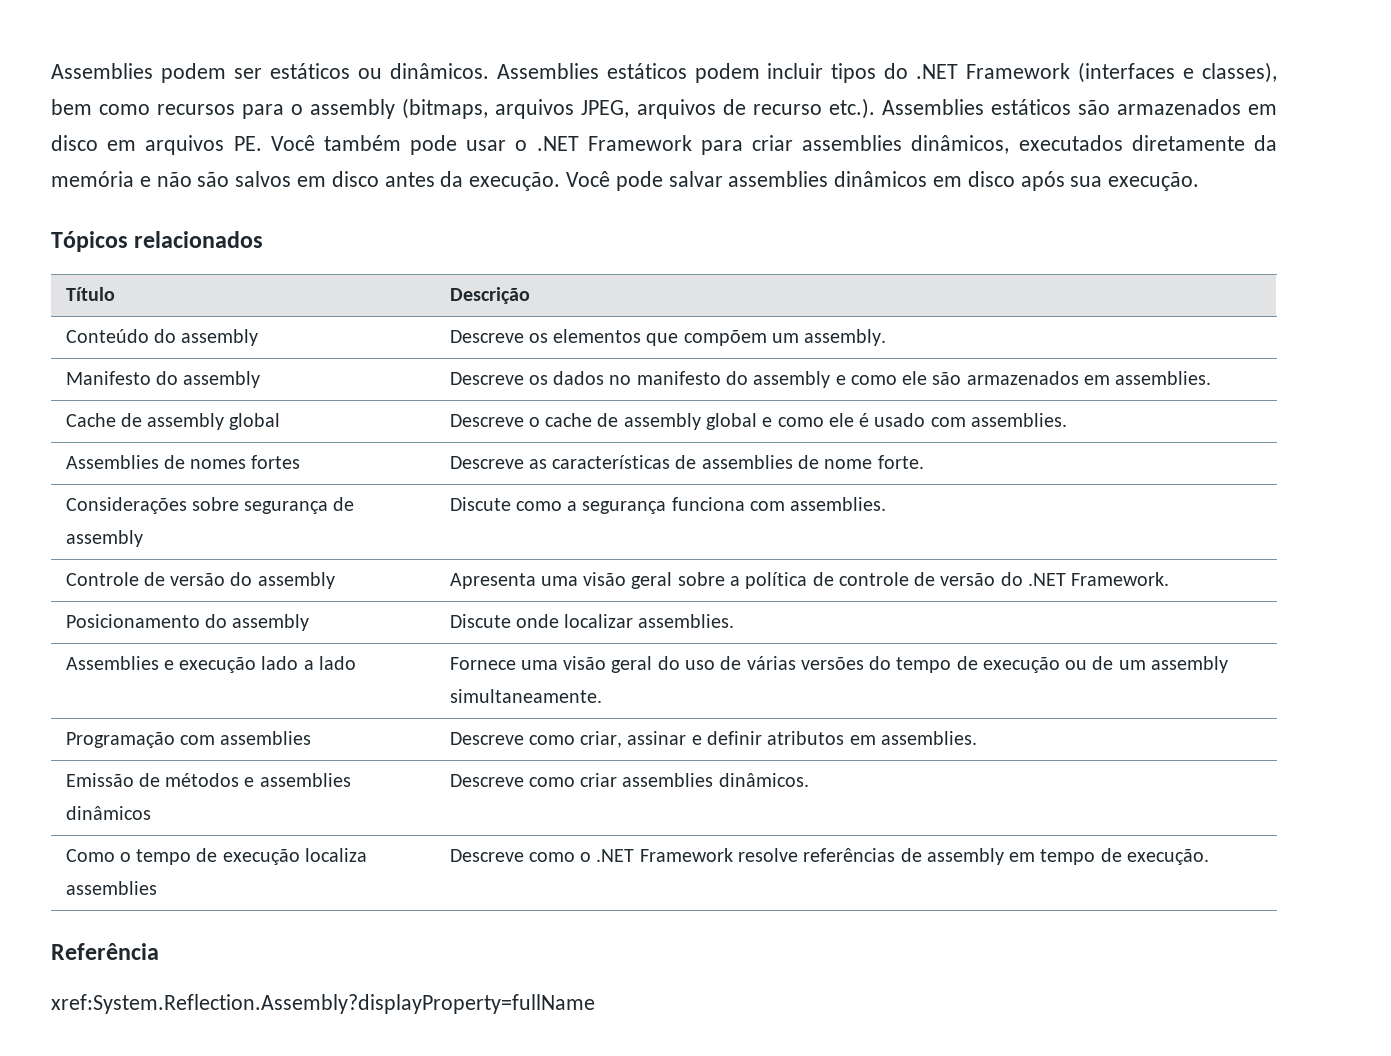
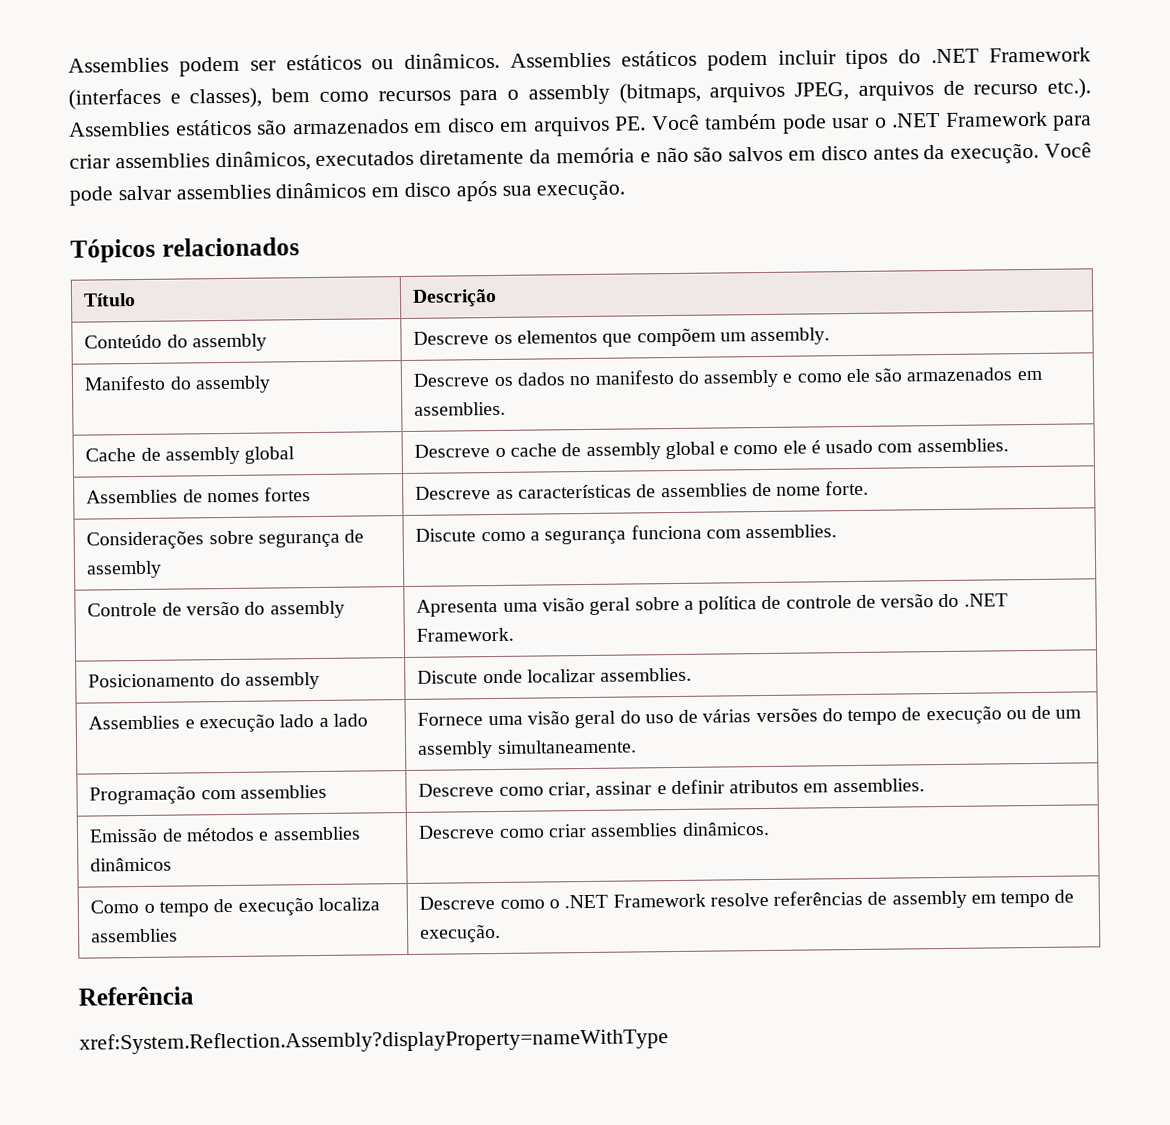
- xref:System.Reflection.Assembly?displayProperty=fullName
+ xref:System.Reflection.Assembly?displayProperty=nameWithType

